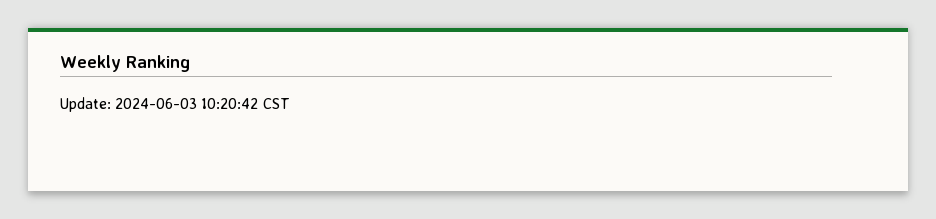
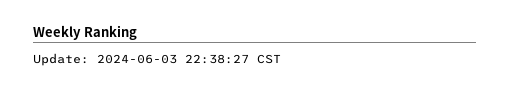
- Update: 2024-06-03 10:20:42 CST
+ Update: 2024-06-03 22:38:27 CST

